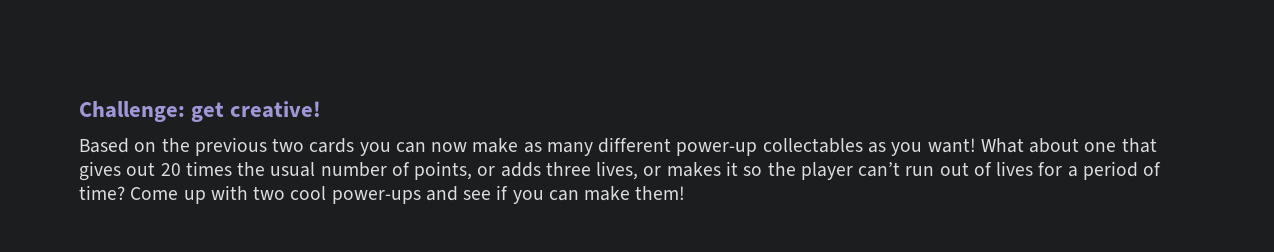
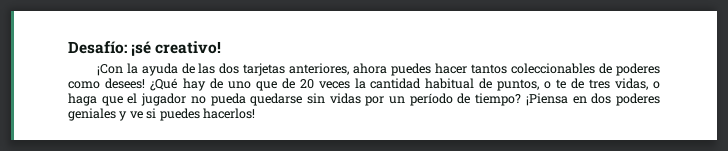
- Challenge: get creative!
- Based on the previous two cards you can now make as many different power-up collectables as you want! What about one that gives out 20 times the usual number of points, or adds three lives, or makes it so the player can’t run out of lives for a period of time? Come up with two cool power-ups and see if you can make them!
+ Desafío: ¡sé creativo!
+ ¡Con la ayuda de las dos tarjetas anteriores, ahora puedes hacer tantos coleccionables de poderes como desees! ¿Qué hay de uno que de 20 veces la cantidad habitual de puntos, o te de tres vidas, o haga que el jugador no pueda quedarse sin vidas por un período de tiempo? ¡Piensa en dos poderes geniales y ve si puedes hacerlos!

